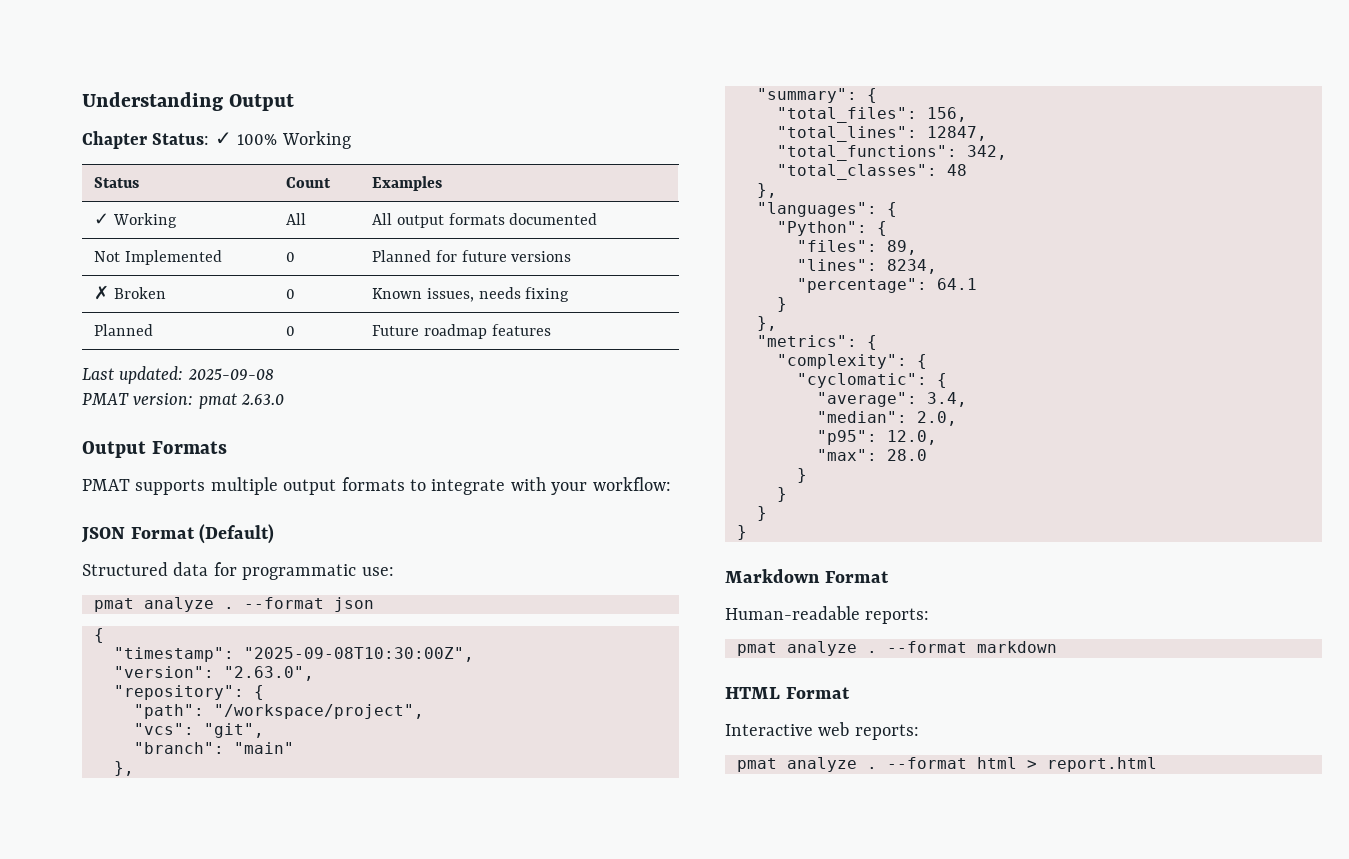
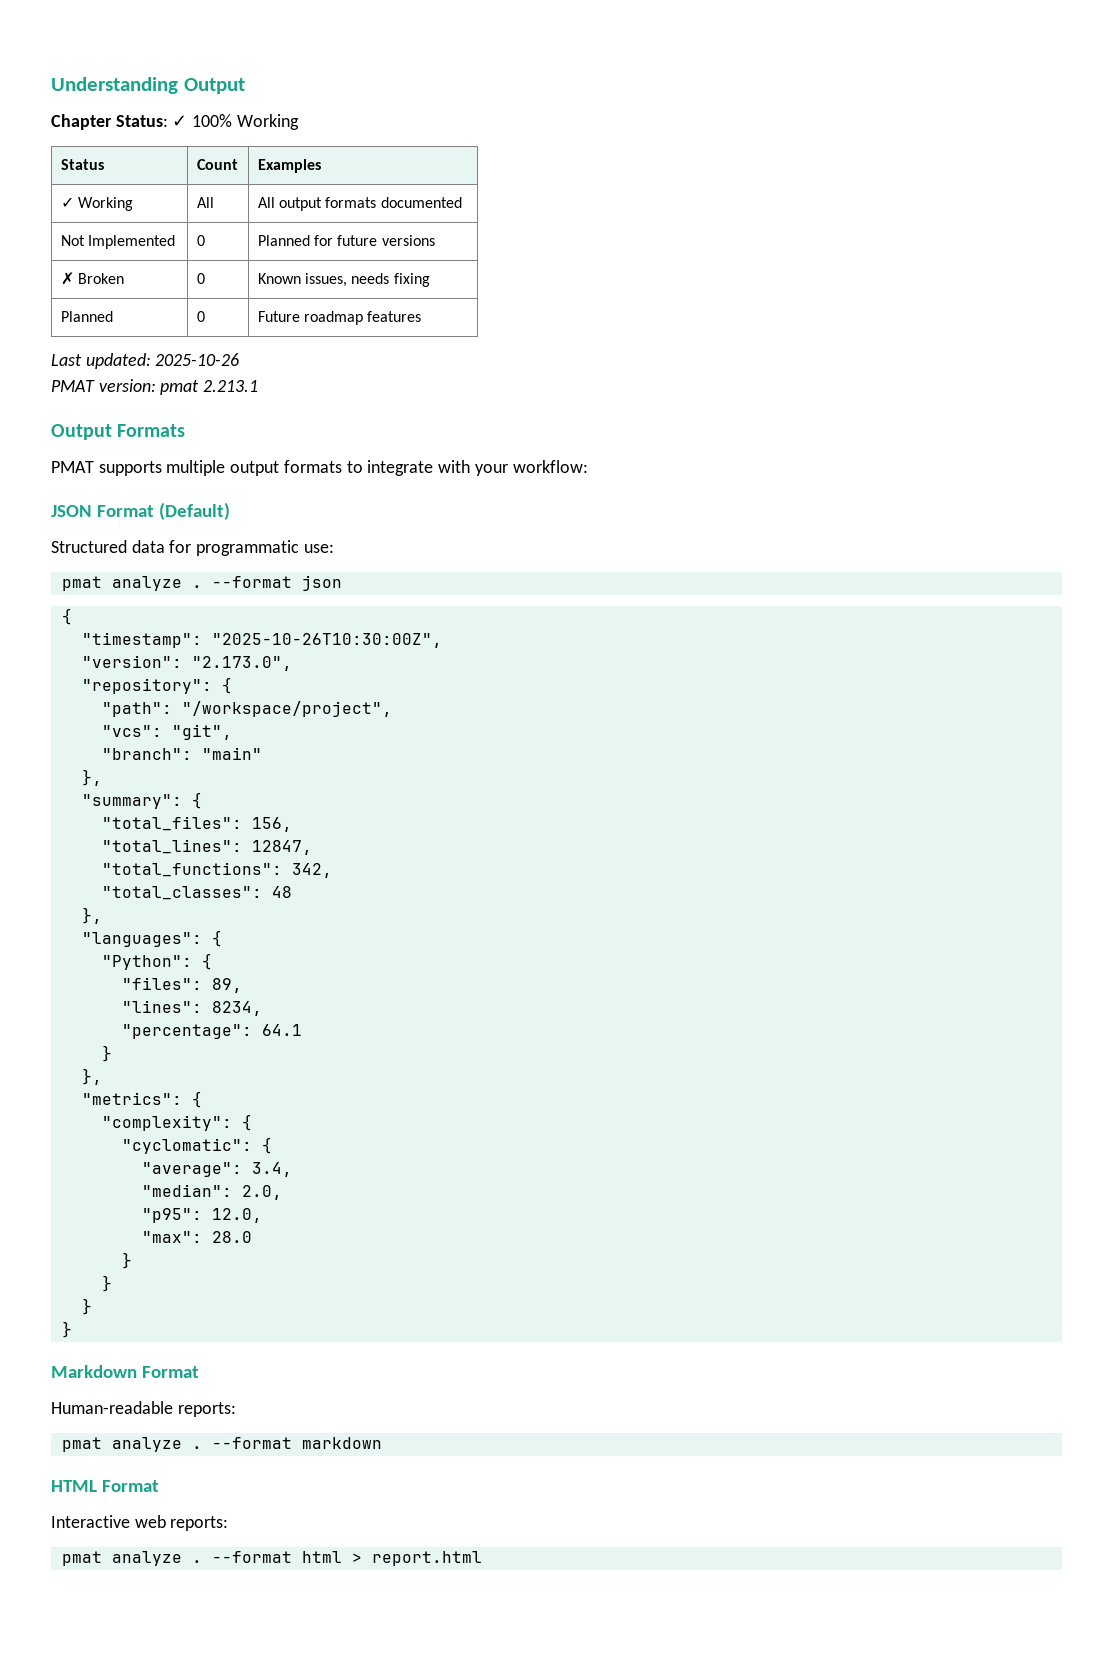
- Last updated: 2025-09-08
+ Last updated: 2025-10-26
- PMAT version: pmat 2.63.0
+ PMAT version: pmat 2.213.1
- "timestamp": "2025-09-08T10:30:00Z",
+ "timestamp": "2025-10-26T10:30:00Z",
- "version": "2.63.0",
+ "version": "2.173.0",

